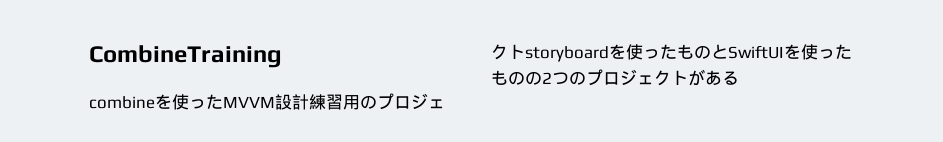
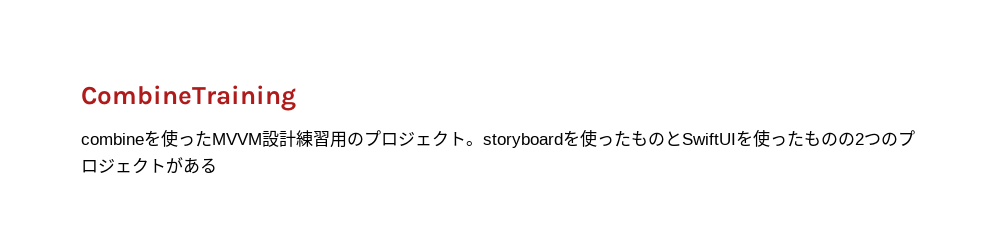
- combineを使ったMVVM設計練習用のプロジェクトstoryboardを使ったものとSwiftUIを使ったものの2つのプロジェクトがある
+ combineを使ったMVVM設計練習用のプロジェクト。storyboardを使ったものとSwiftUIを使ったものの2つのプロジェクトがある

